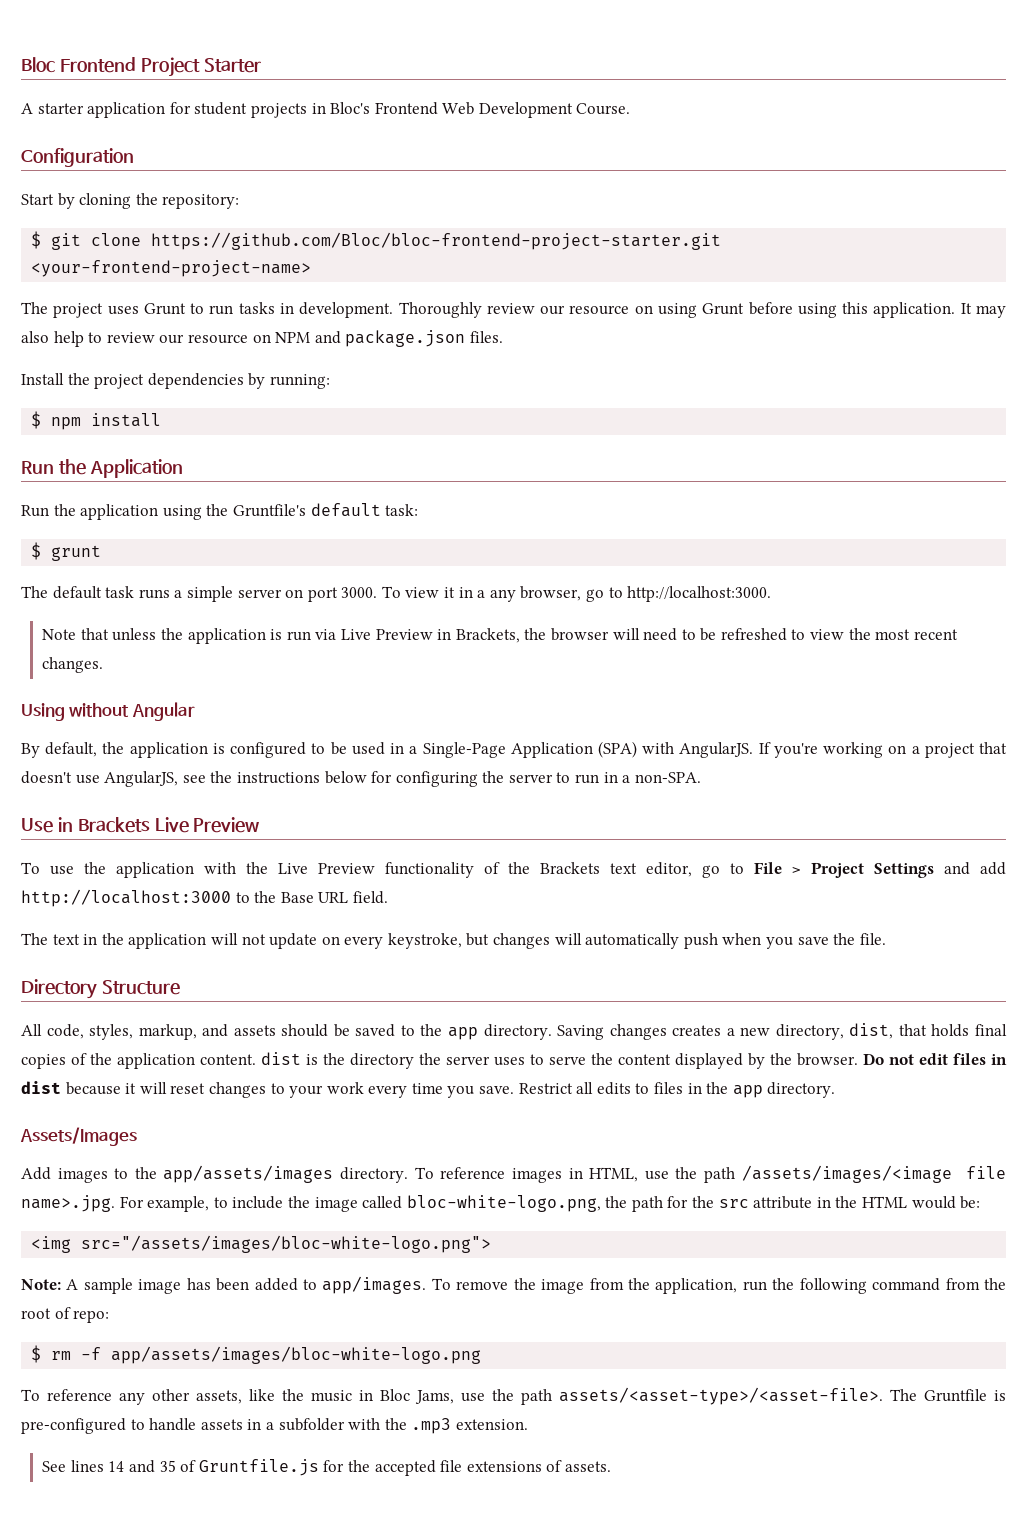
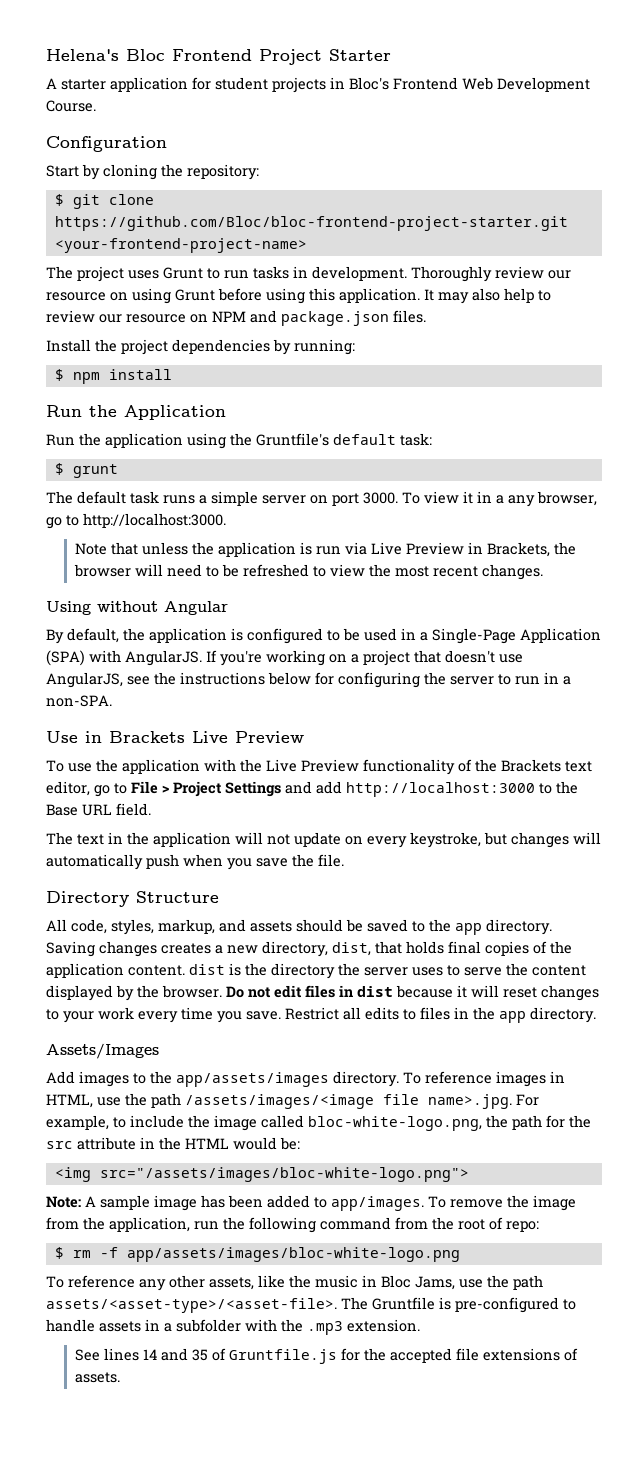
- Bloc Frontend Project Starter
+ Helena's Bloc Frontend Project Starter

